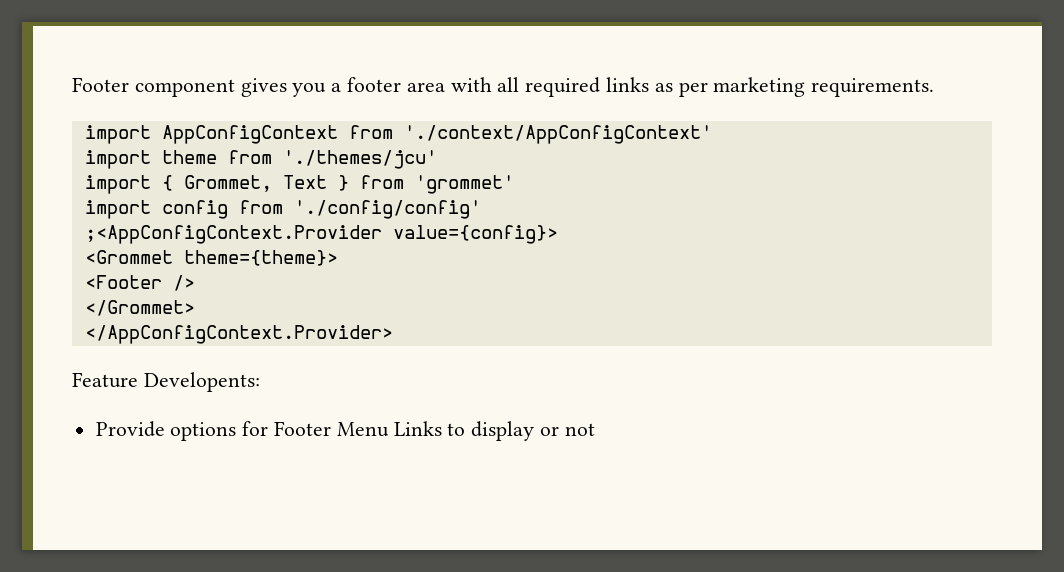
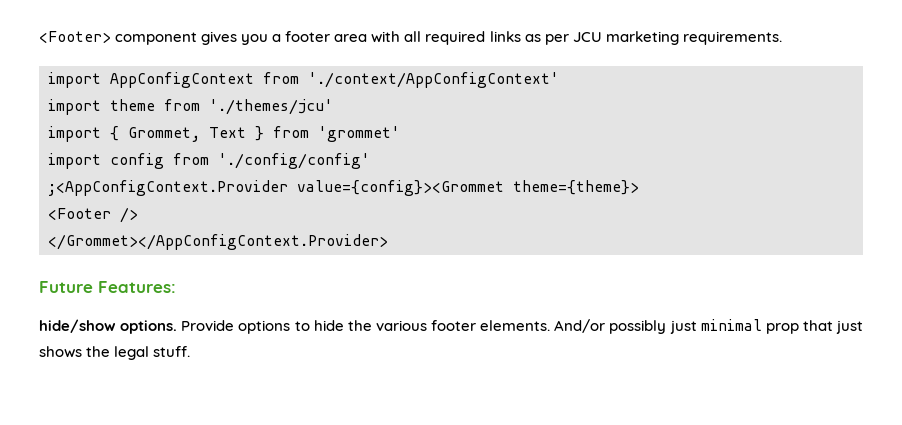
- Footer component gives you a footer area with all required links as per marketing requirements.
+ <Footer> component gives you a footer area with all required links as per JCU marketing requirements.
- ;<AppConfigContext.Provider value={config}>
- <Grommet theme={theme}>
+ ;<AppConfigContext.Provider value={config}><Grommet theme={theme}>
- </Grommet>
- </AppConfigContext.Provider>
- Feature Developents:
- Provide options for Footer Menu Links to display or not
+ </Grommet></AppConfigContext.Provider>
+ Future Features:
+ hide/show options. Provide options to hide the various footer elements. And/or possibly just minimal prop that just shows the legal stuff.

